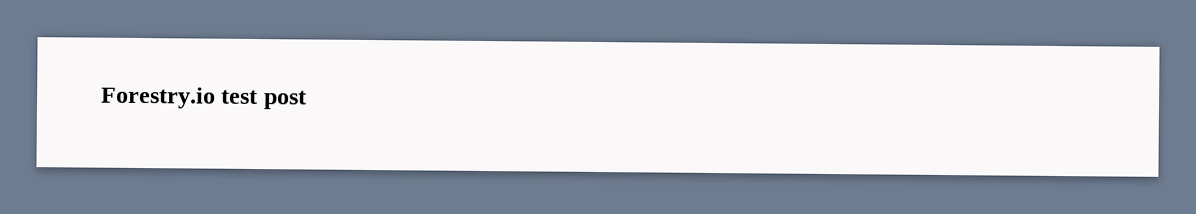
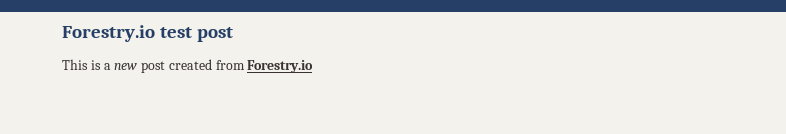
+ This is a new post created from Forestry.io

